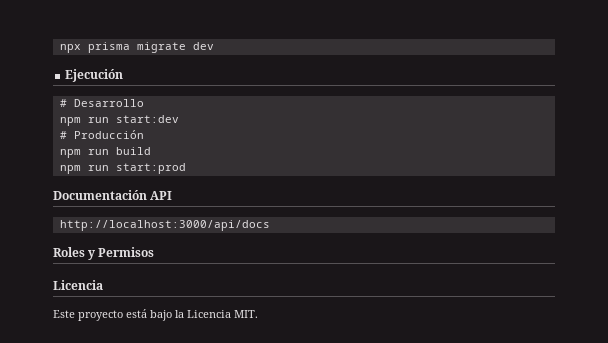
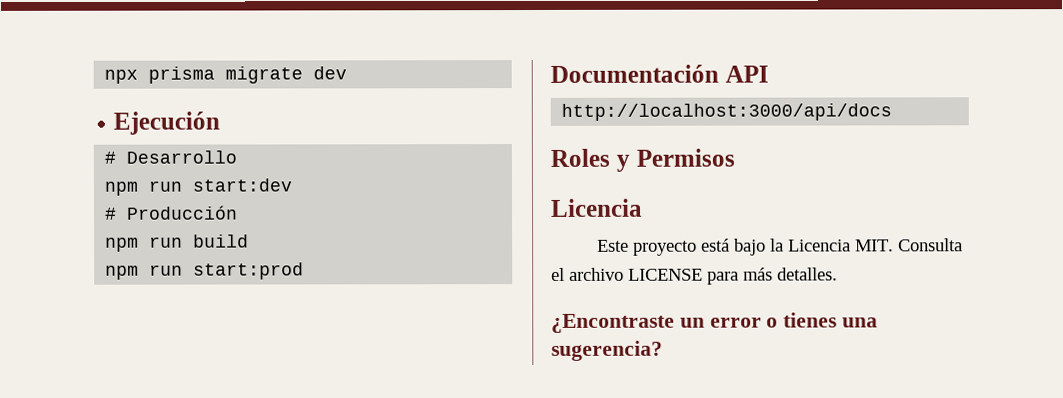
- Este proyecto está bajo la Licencia MIT.
+ Este proyecto está bajo la Licencia MIT. Consulta el archivo LICENSE para más detalles.
+ ¿Encontraste un error o tienes una sugerencia?

